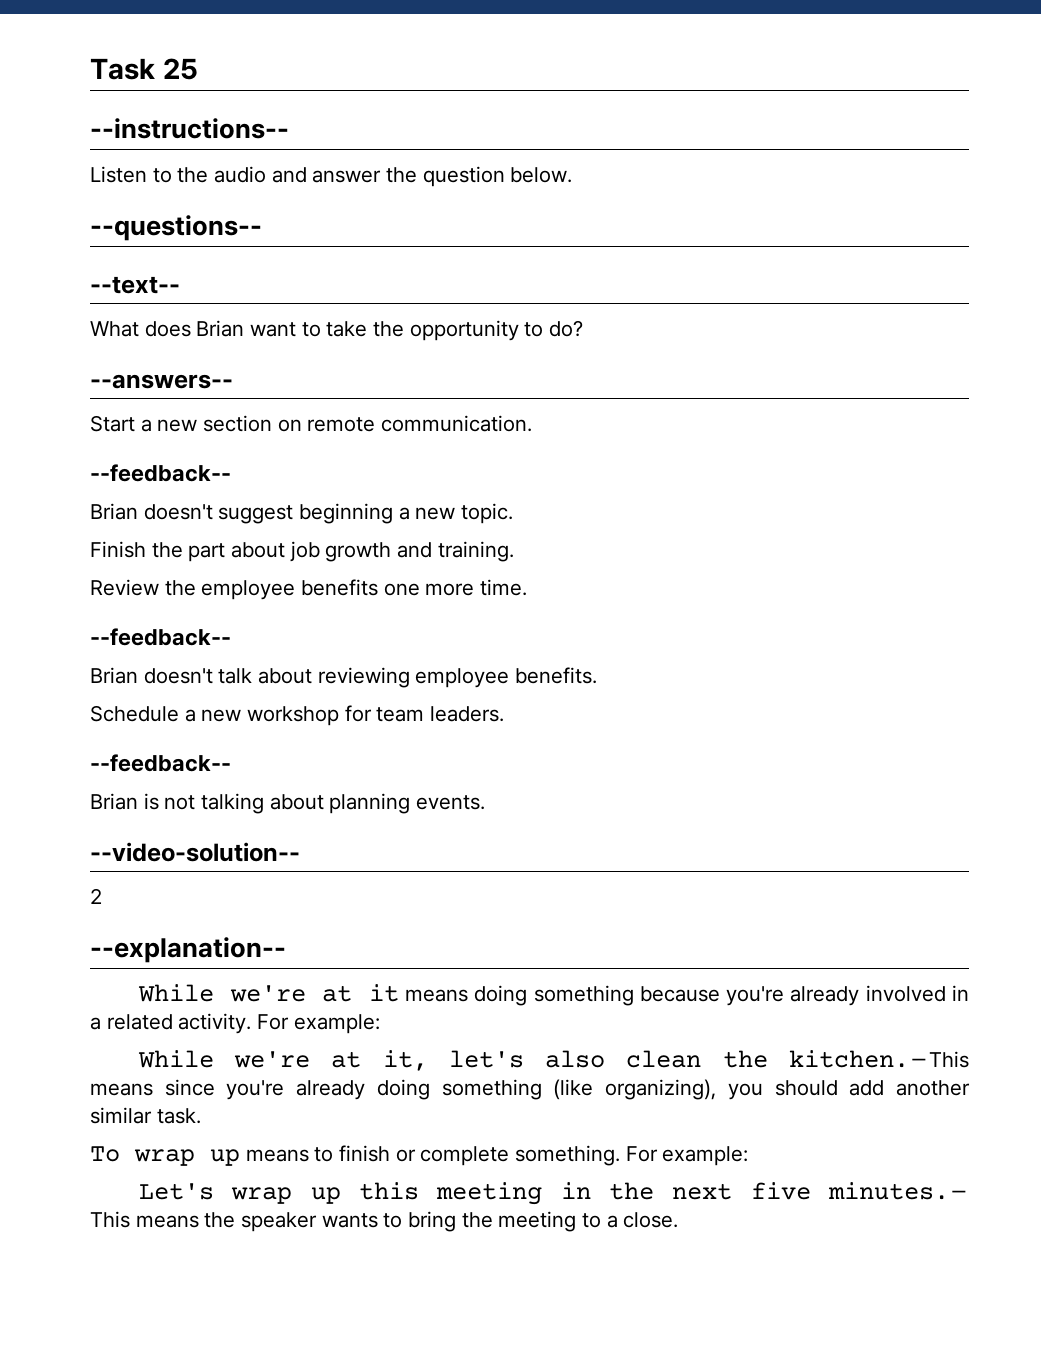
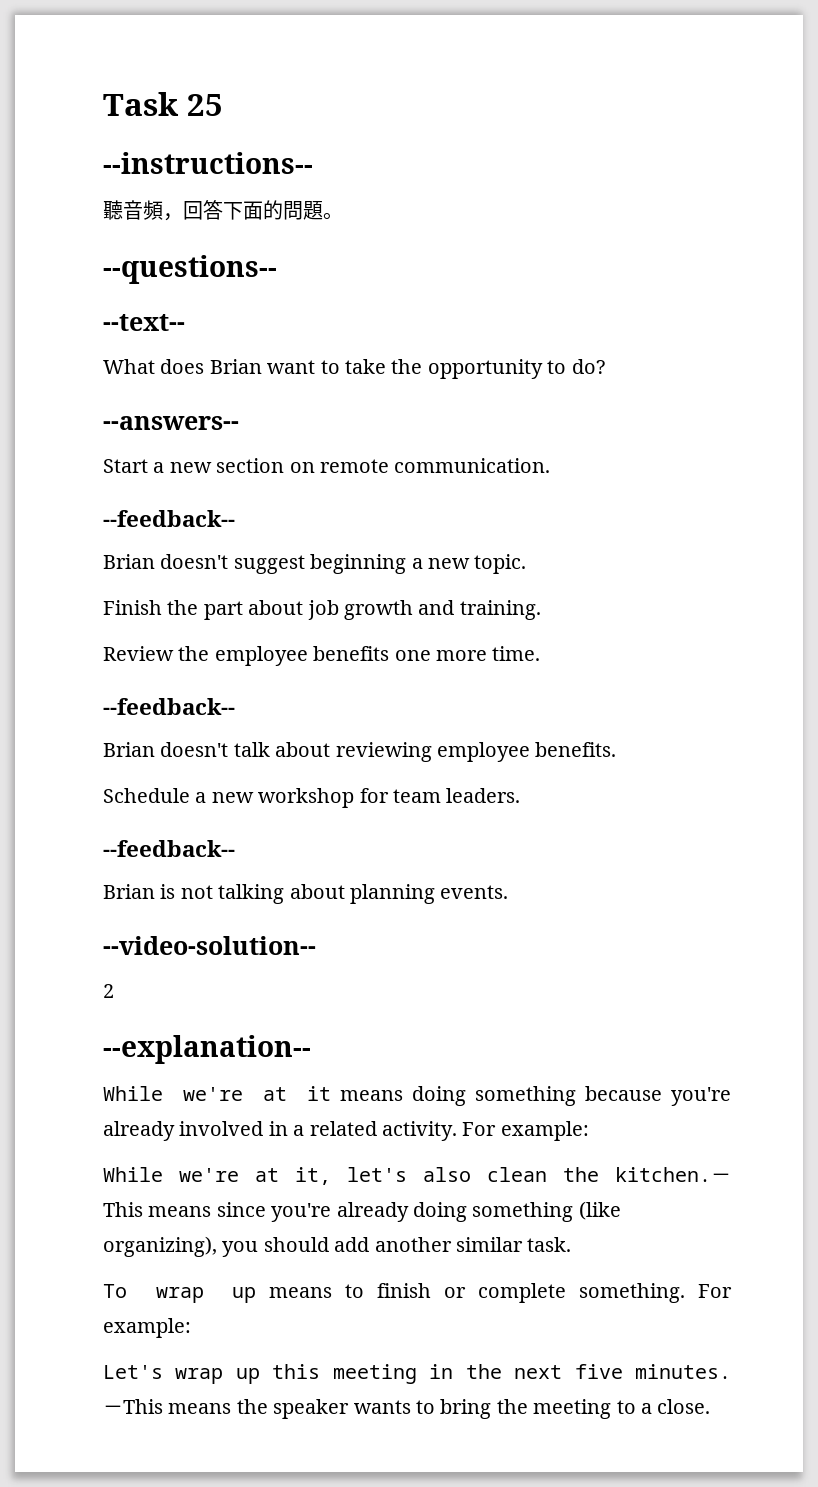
- Listen to the audio and answer the question below.
+ 聽音頻，回答下面的問題。

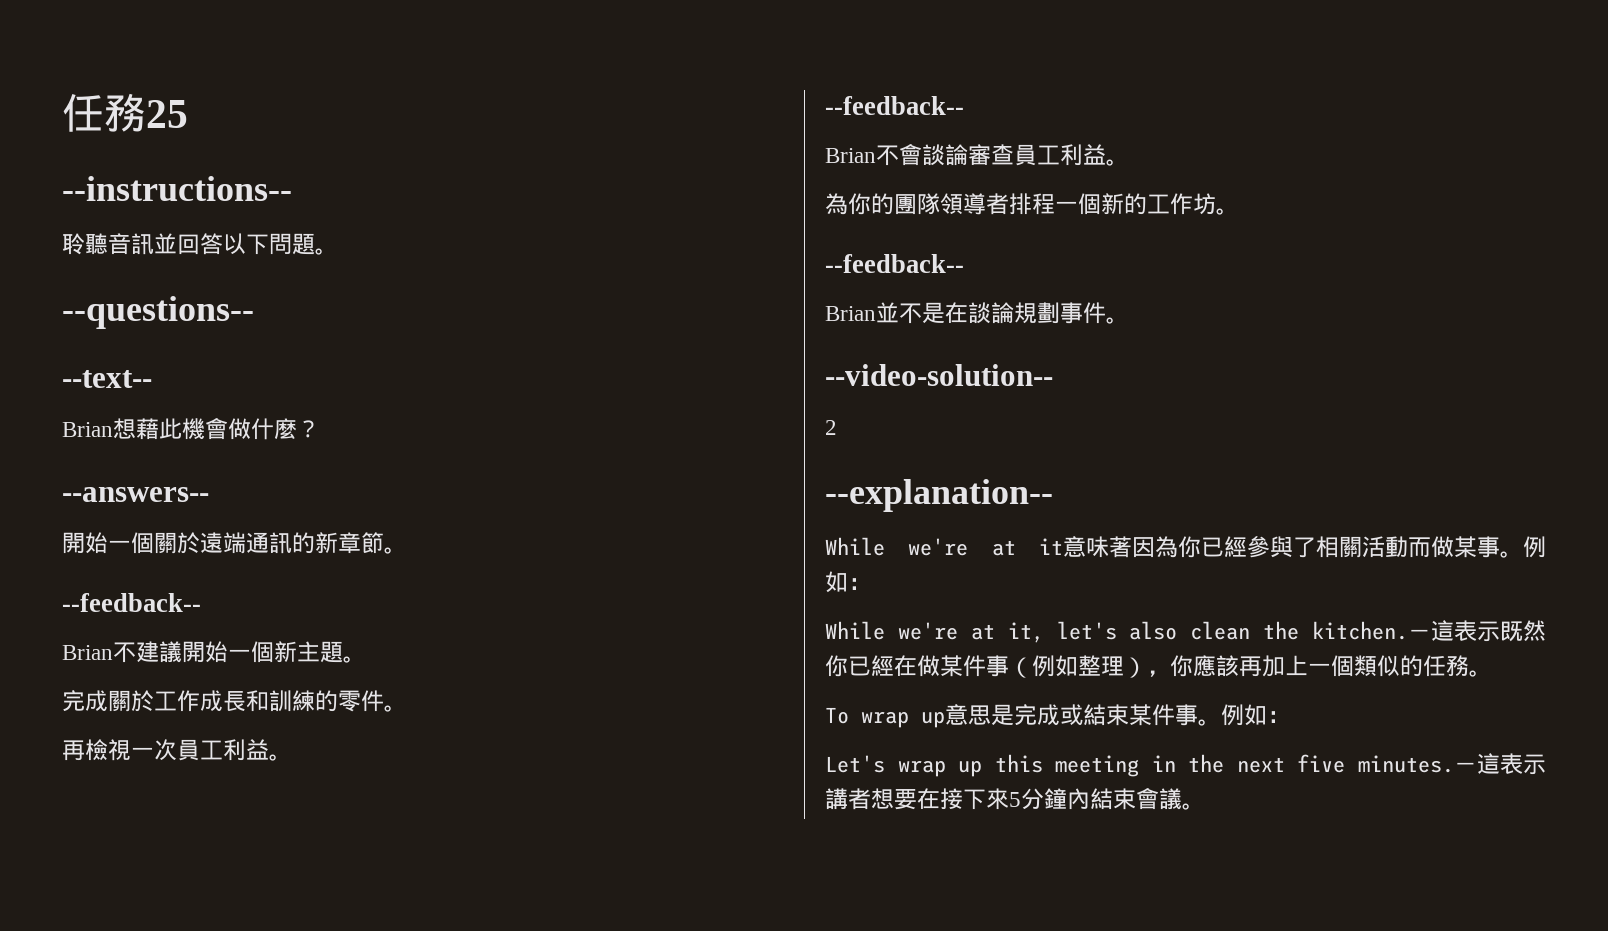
- Task 25
+ 任務25
- 聽音頻，回答下面的問題。
+ 聆聽音訊並回答以下問題。
- What does Brian want to take the opportunity to do?
+ Brian想藉此機會做什麼？
  --answers--
- Start a new section on remote communication.
+ 開始一個關於遠端通訊的新章節。
  --feedback--
- Brian doesn't suggest beginning a new topic.
- Finish the part about job growth and training.
- Review the employee benefits one more time.
+ Brian不建議開始一個新主題。
+ 完成關於工作成長和訓練的零件。
+ 再檢視一次員工利益。
  --feedback--
- Brian doesn't talk about reviewing employee benefits.
- Schedule a new workshop for team leaders.
+ Brian不會談論審查員工利益。
+ 為你的團隊領導者排程一個新的工作坊。
  --feedback--
- Brian is not talking about planning events.
+ Brian並不是在談論規劃事件。
- While we're at it means doing something because you're already involved in a related activity. For example:
+ While we're at it意味著因為你已經參與了相關活動而做某事。例如：
- －This means since you're already doing something (like organizing), you should add another similar task.
- To wrap up means to finish or complete something. For example:
+ －這表示既然你已經在做某件事（例如整理），你應該再加上一個類似的任務。
+ To wrap up意思是完成或結束某件事。例如：
- －This means the speaker wants to bring the meeting to a close.
+ －這表示講者想要在接下來5分鐘內結束會議。

